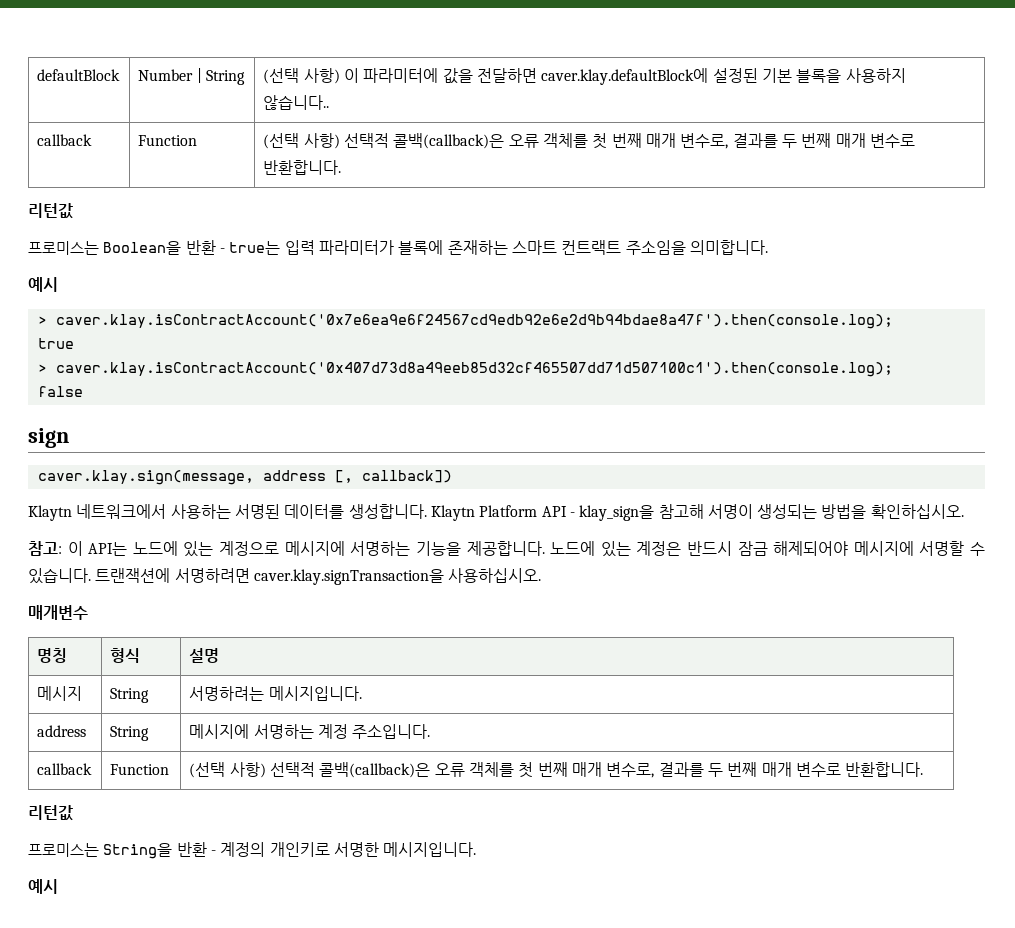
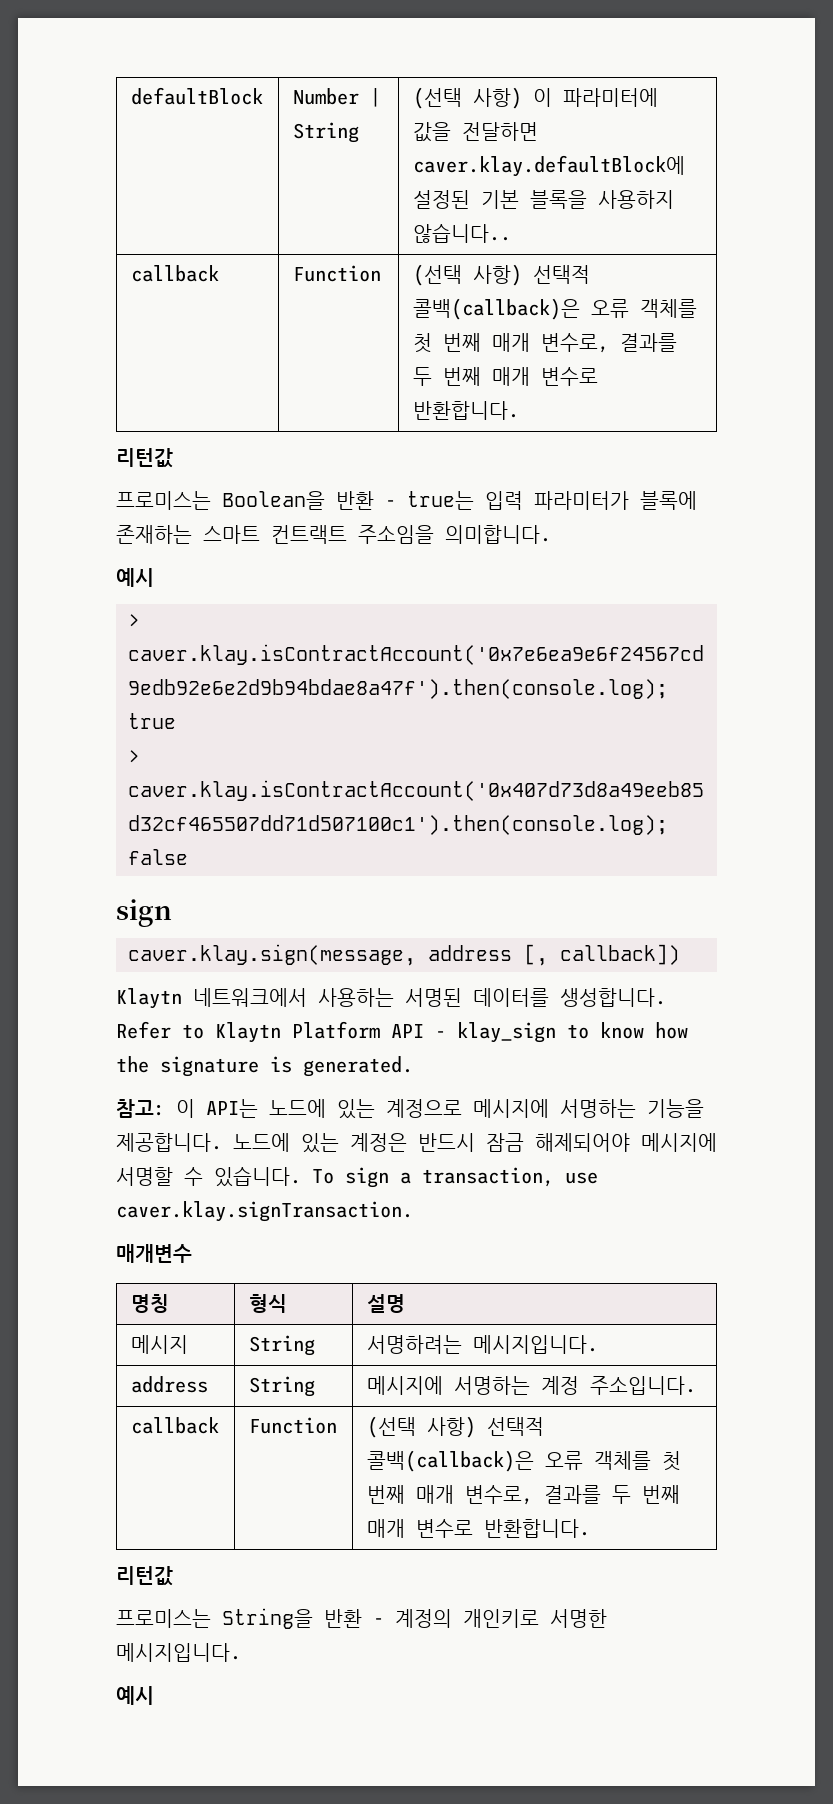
- Klaytn Platform API - klay_sign을 참고해 서명이 생성되는 방법을 확인하십시오.
+ Refer to Klaytn Platform API - klay_sign to know how the signature is generated.
- 트랜잭션에 서명하려면 caver.klay.signTransaction을 사용하십시오.
+ To sign a transaction, use caver.klay.signTransaction.

